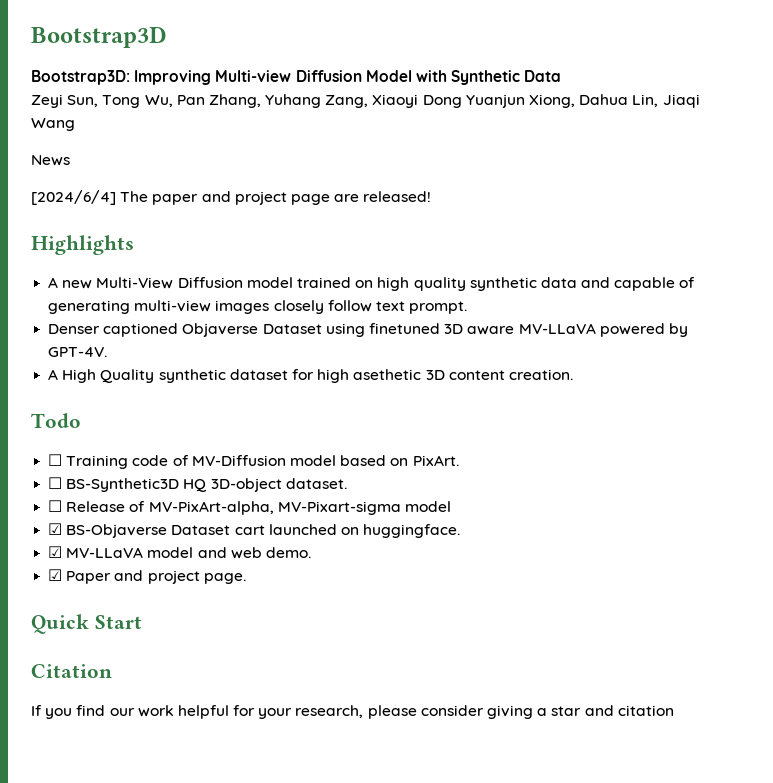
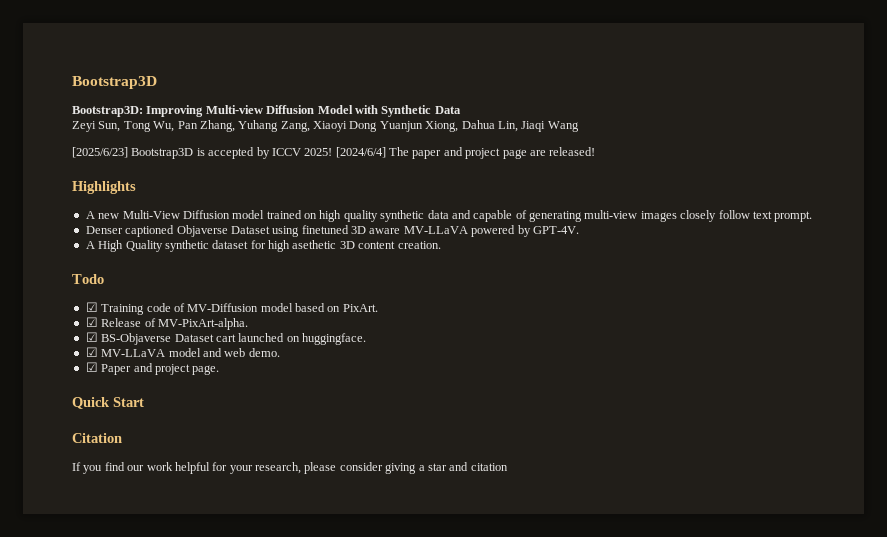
- News
- [2024/6/4] The paper and project page are released!
+ [2025/6/23] Bootstrap3D is accepted by ICCV 2025! [2024/6/4] The paper and project page are released!
- ☐ Training code of MV-Diffusion model based on PixArt.
+ ☑ Training code of MV-Diffusion model based on PixArt.
- ☐ BS-Synthetic3D HQ 3D-object dataset.
- ☐ Release of MV-PixArt-alpha, MV-Pixart-sigma model
+ ☑ Release of MV-PixArt-alpha.

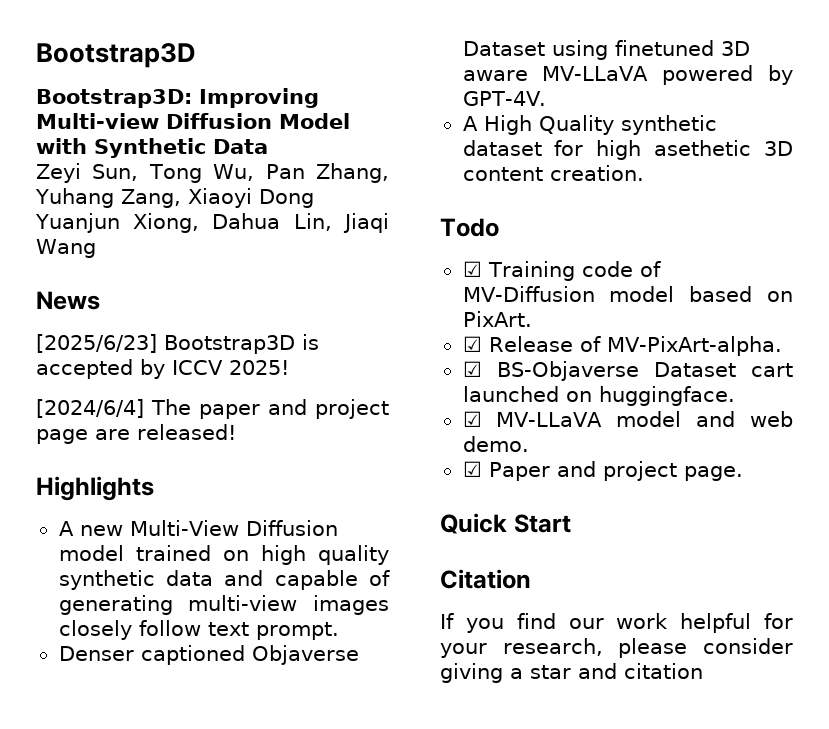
+ News
- [2025/6/23] Bootstrap3D is accepted by ICCV 2025! [2024/6/4] The paper and project page are released!
+ [2025/6/23] Bootstrap3D is accepted by ICCV 2025!
+ [2024/6/4] The paper and project page are released!

